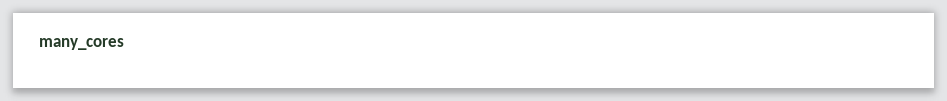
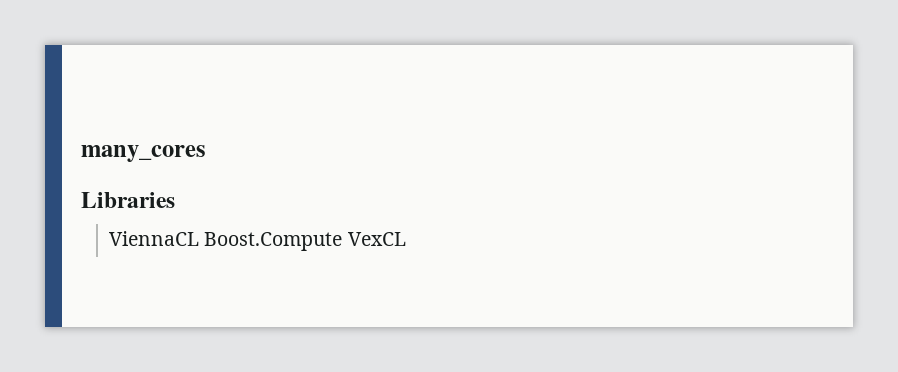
+ Libraries
+ ViennaCL Boost.Compute VexCL

